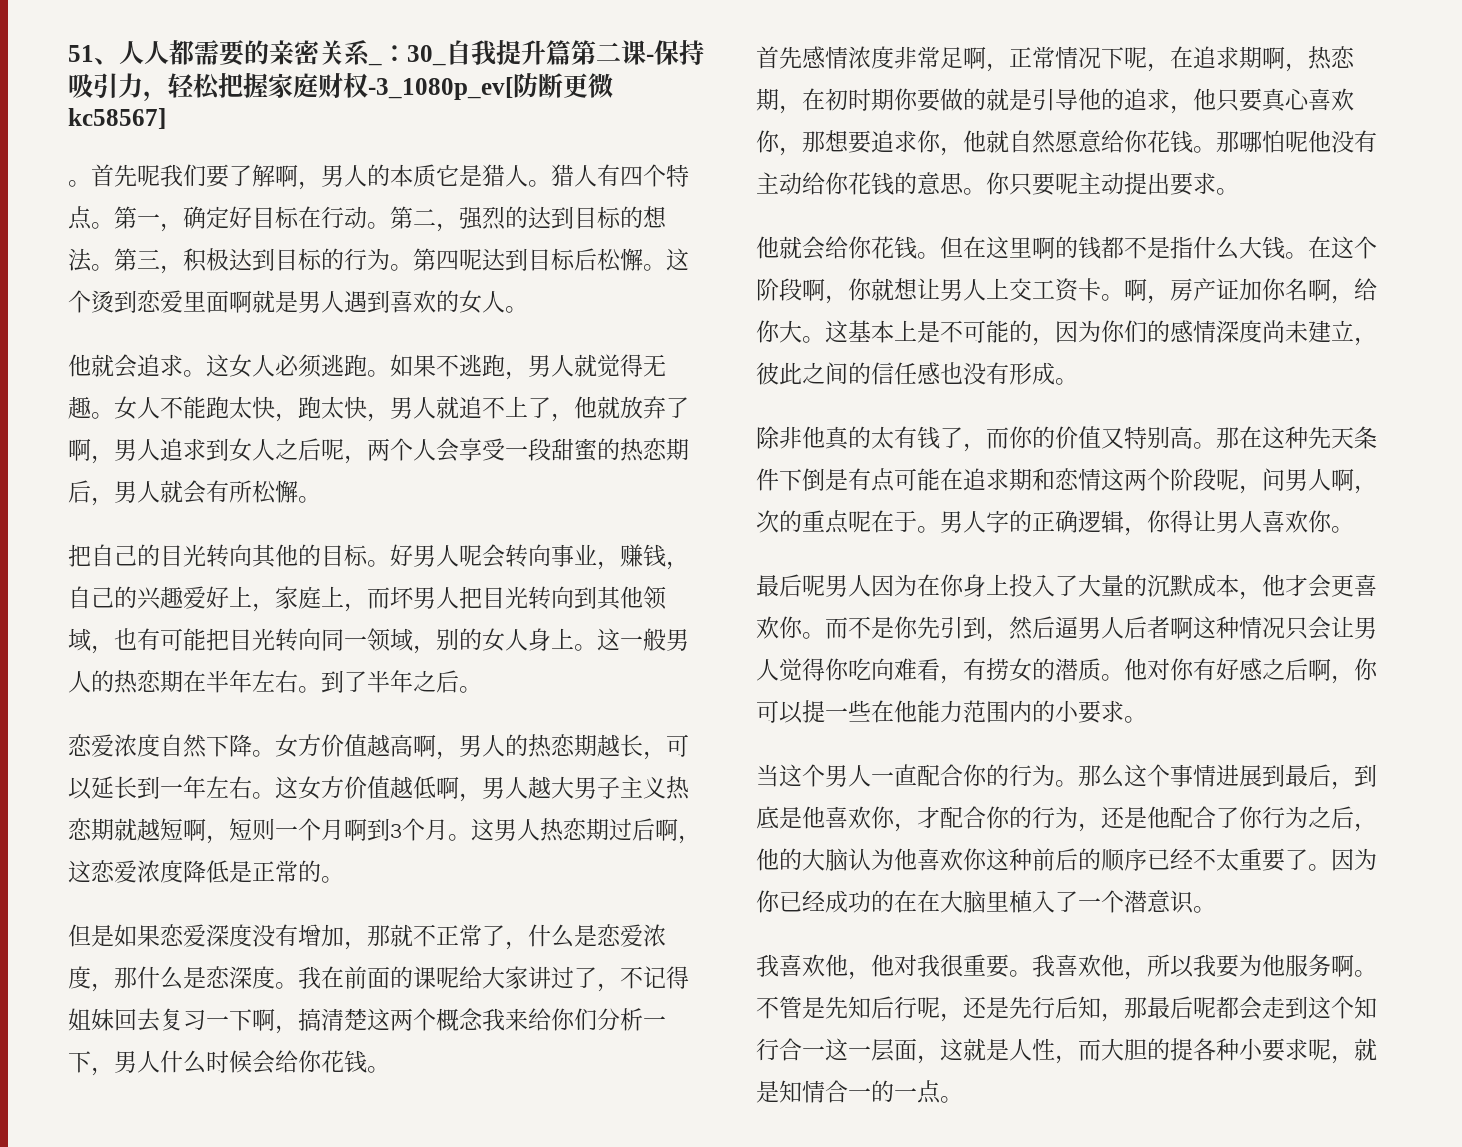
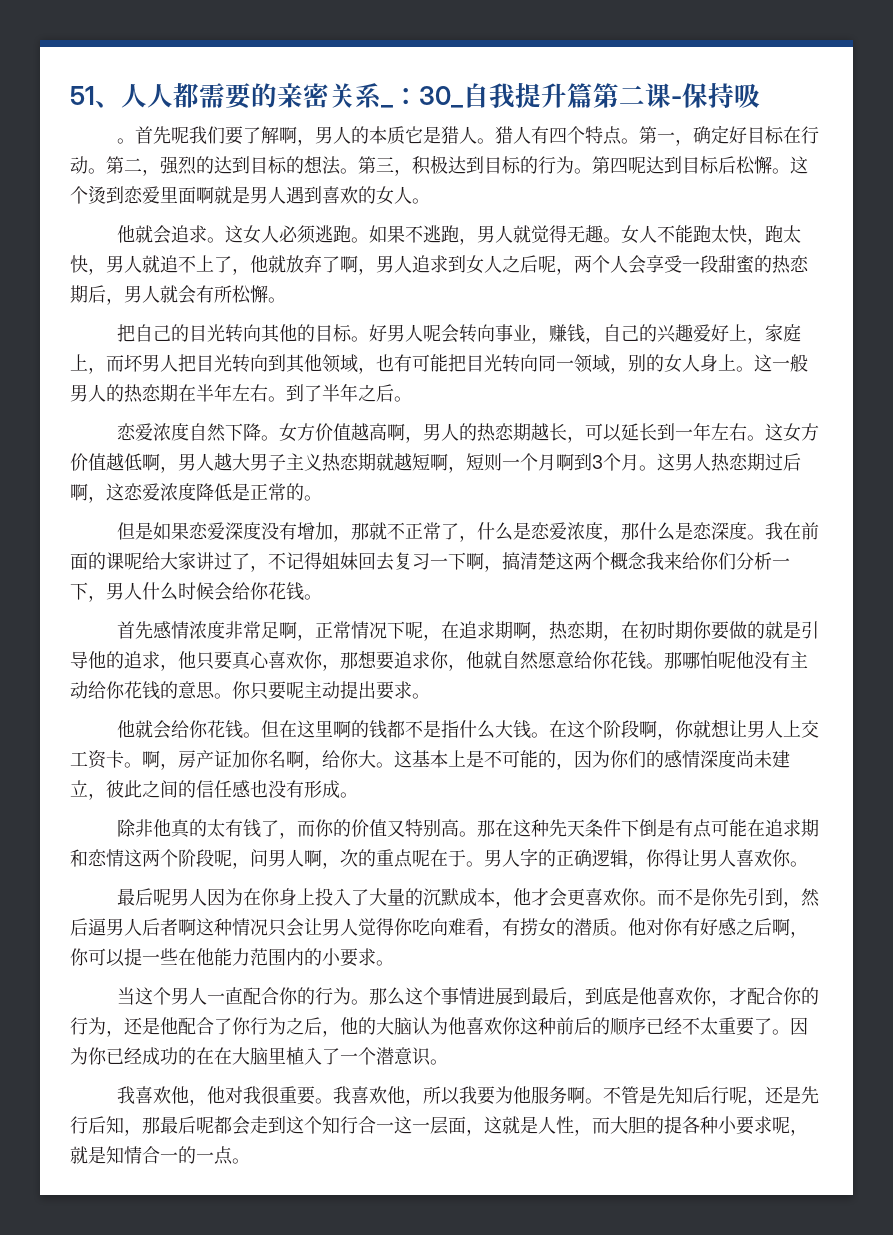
- 51、人人都需要的亲密关系_：30_自我提升篇第二课-保持吸引力，轻松把握家庭财权-3_1080p_ev[防断更微kc58567]
+ 51、人人都需要的亲密关系_：30_自我提升篇第二课-保持吸

